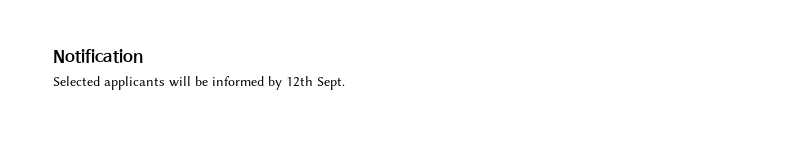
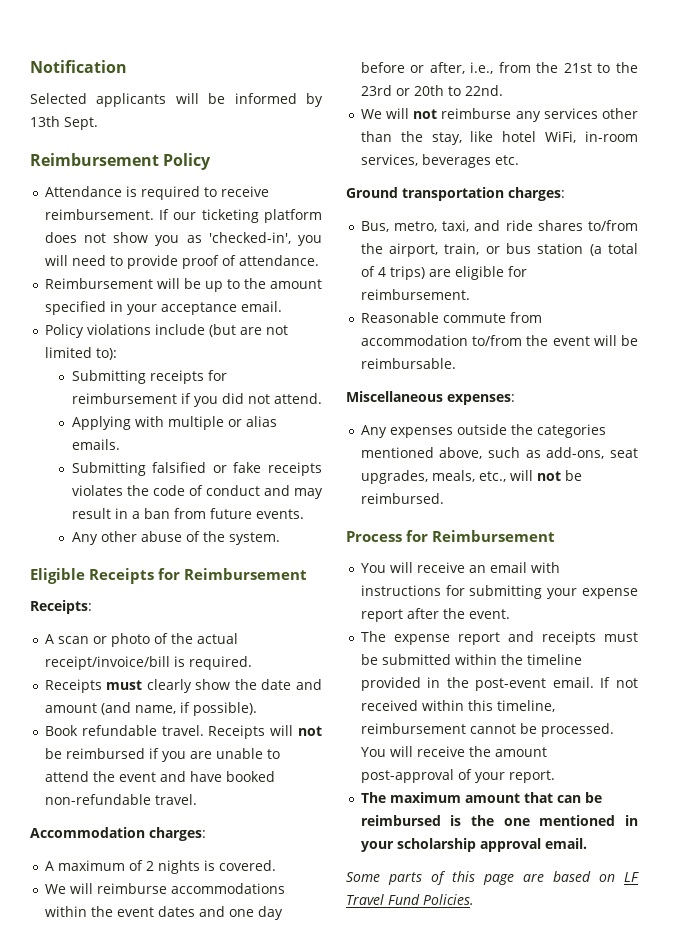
- Selected applicants will be informed by 12th Sept.
+ Selected applicants will be informed by 13th Sept.
+ Reimbursement Policy
+ Attendance is required to receive reimbursement. If our ticketing platform does not show you as 'checked-in', you will need to provide proof of attendance.
+ Reimbursement will be up to the amount specified in your acceptance email.
+ Policy violations include (but are not limited to):
+ Submitting receipts for reimbursement if you did not attend.
+ Applying with multiple or alias emails.
+ Submitting falsified or fake receipts violates the code of conduct and may result in a ban from future events.
+ Any other abuse of the system.
+ Eligible Receipts for Reimbursement
+ Receipts:
+ A scan or photo of the actual receipt/invoice/bill is required.
+ Receipts must clearly show the date and amount (and name, if possible).
+ Book refundable travel. Receipts will not be reimbursed if you are unable to attend the event and have booked non-refundable travel.
+ Accommodation charges:
+ A maximum of 2 nights is covered.
+ We will reimburse accommodations within the event dates and one day before or after, i.e., from the 21st to the 23rd or 20th to 22nd.
+ We will not reimburse any services other than the stay, like hotel WiFi, in-room services, beverages etc.
+ Ground transportation charges:
+ Bus, metro, taxi, and ride shares to/from the airport, train, or bus station (a total of 4 trips) are eligible for reimbursement.
+ Reasonable commute from accommodation to/from the event will be reimbursable.
+ Miscellaneous expenses:
+ Any expenses outside the categories mentioned above, such as add-ons, seat upgrades, meals, etc., will not be reimbursed.
+ Process for Reimbursement
+ You will receive an email with instructions for submitting your expense report after the event.
+ The expense report and receipts must be submitted within the timeline provided in the post-event email. If not received within this timeline, reimbursement cannot be processed. You will receive the amount post-approval of your report.
+ The maximum amount that can be reimbursed is the one mentioned in your scholarship approval email.
+ Some parts of this page are based on LF Travel Fund Policies.

